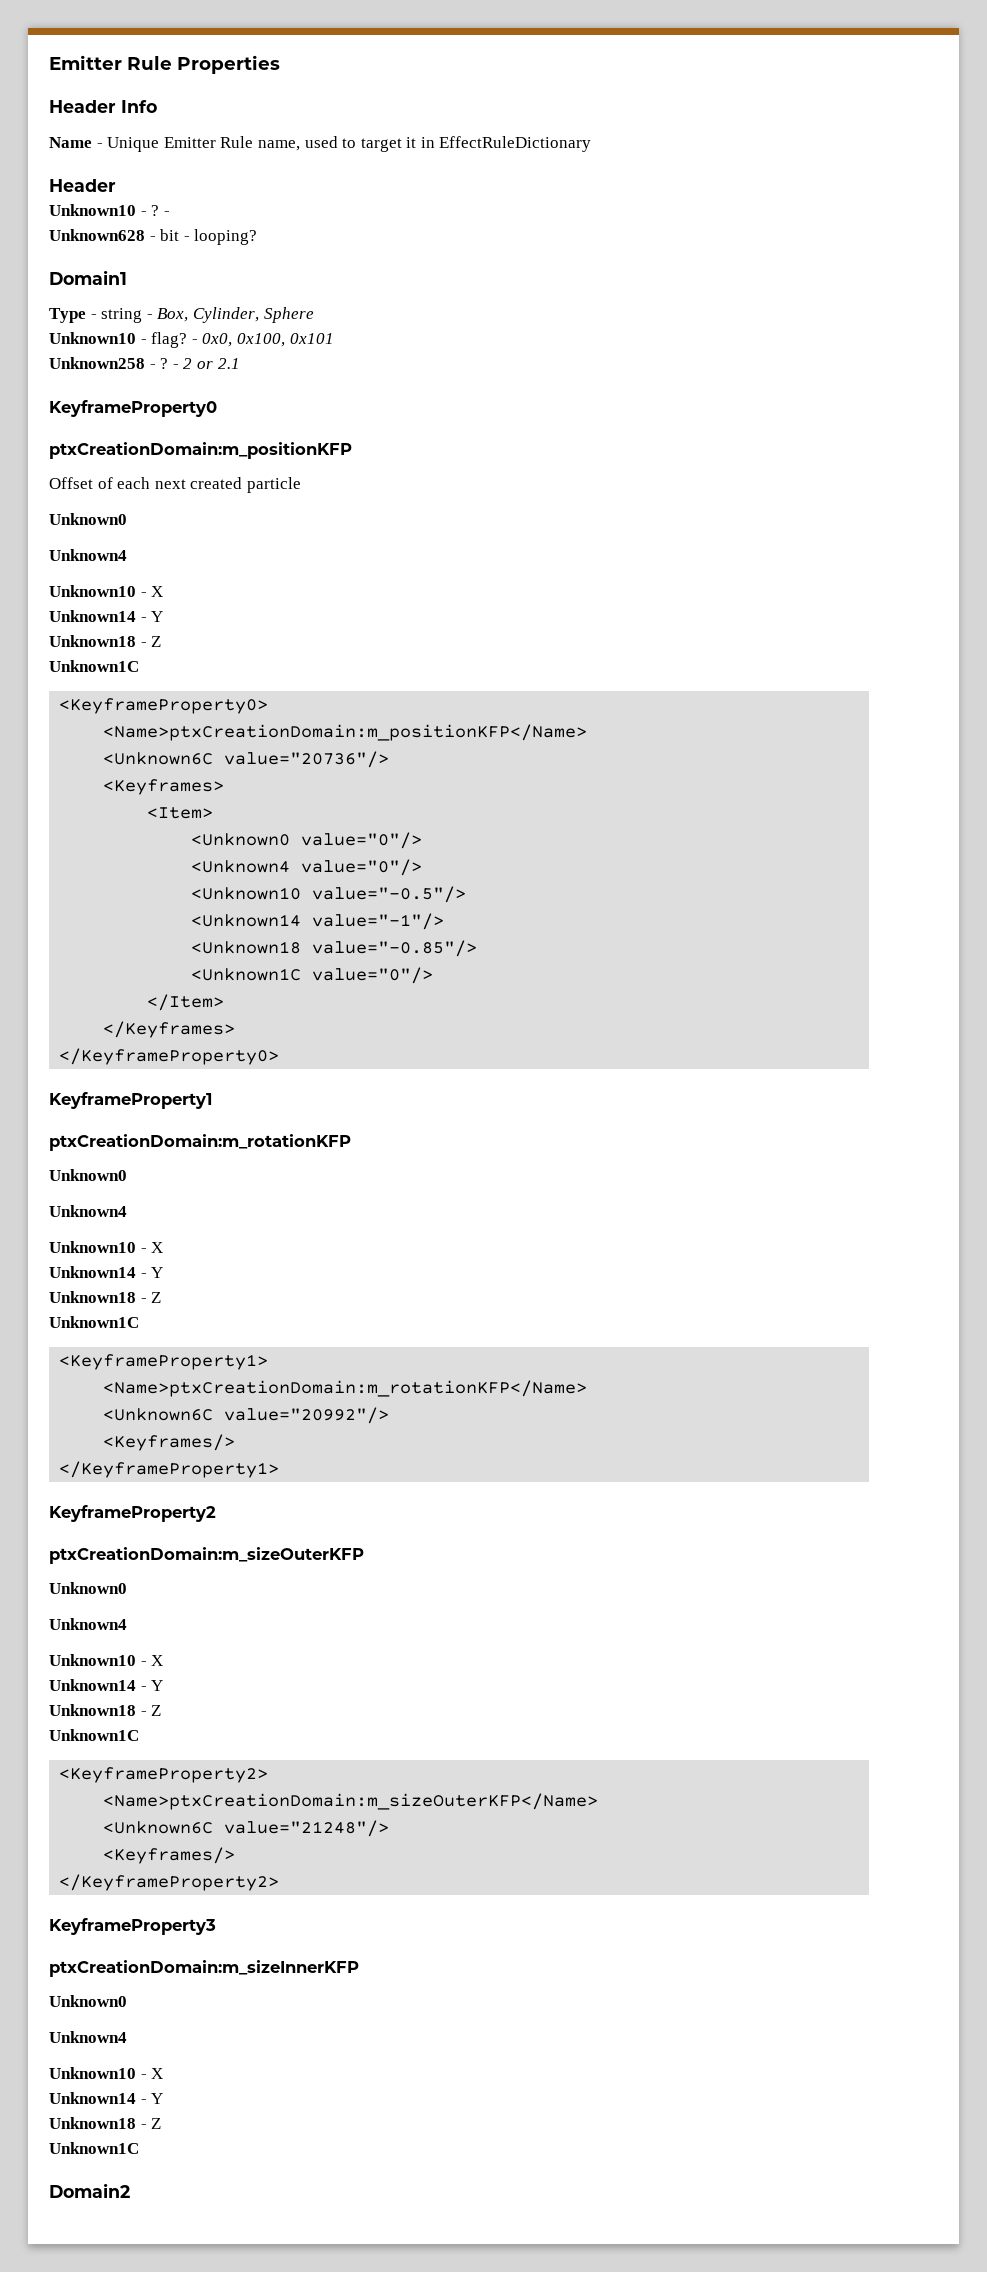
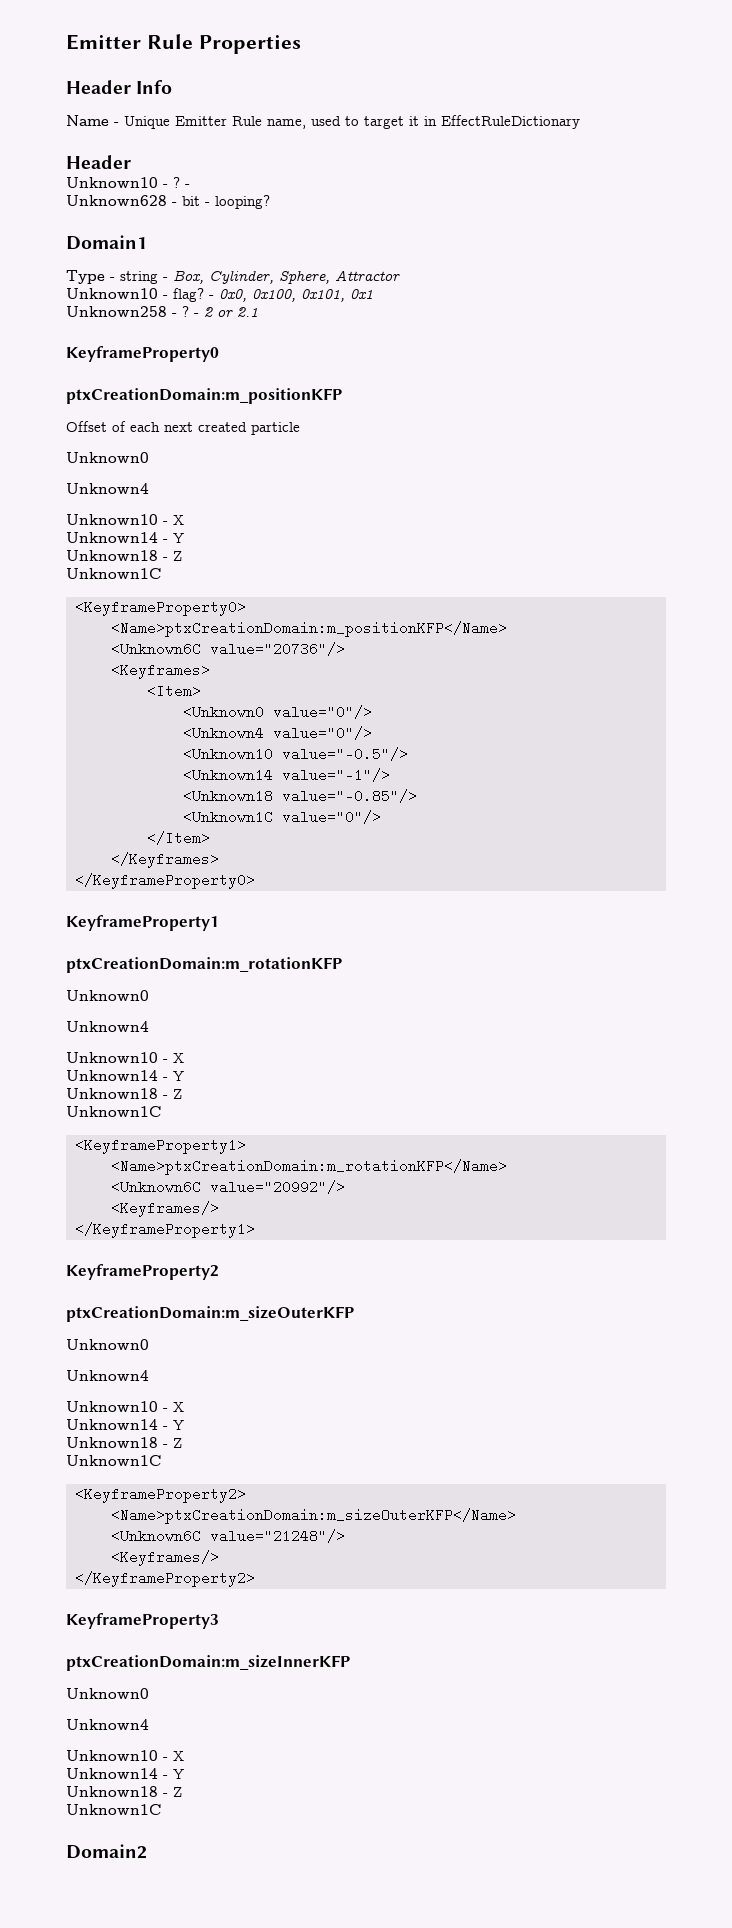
- Type - string - Box, Cylinder, Sphere
+ Type - string - Box, Cylinder, Sphere, Attractor
- - 0x0, 0x100, 0x101
+ - 0x0, 0x100, 0x101, 0x1

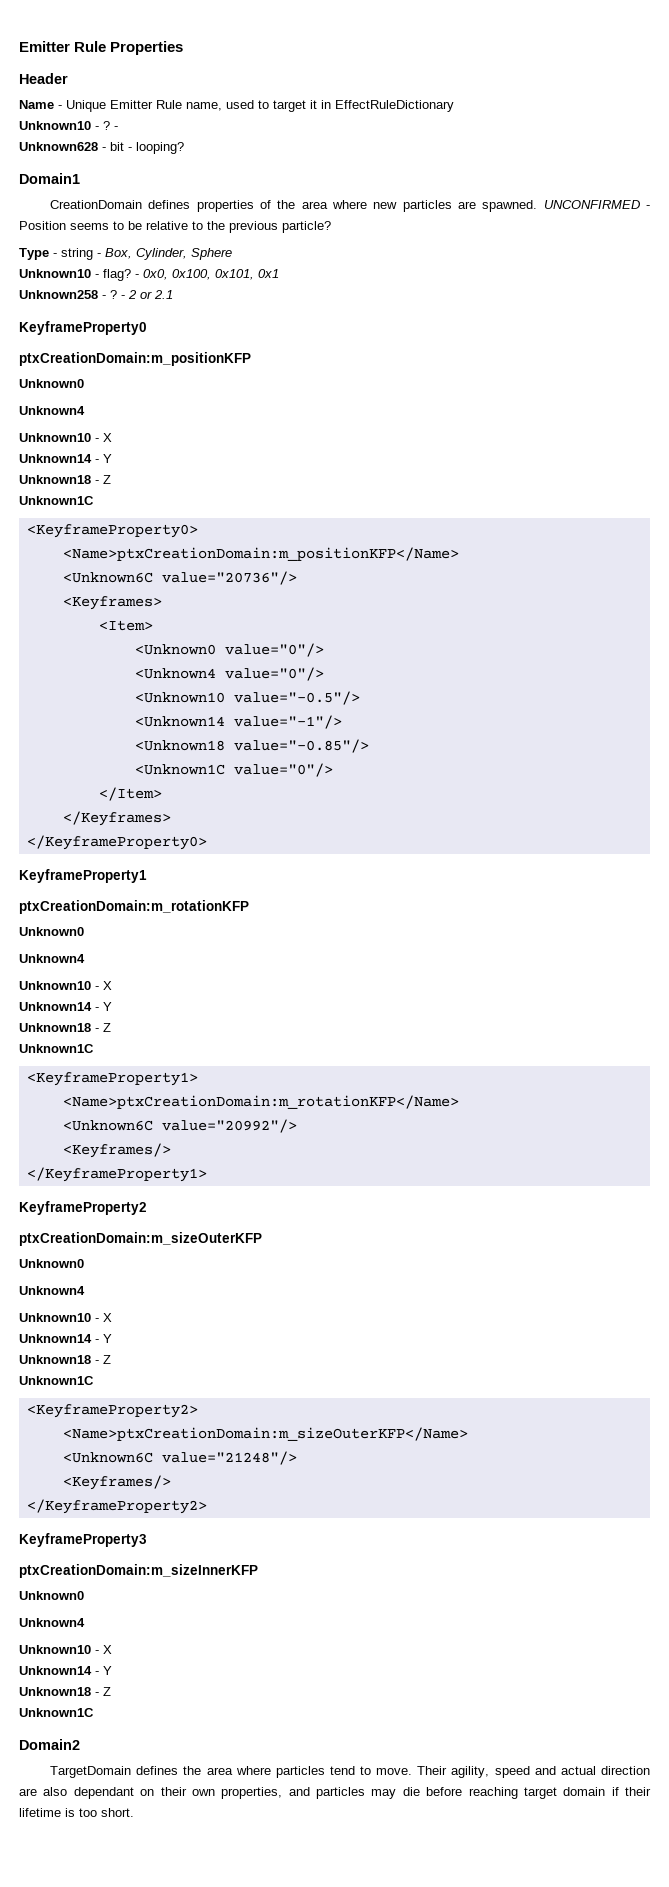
- Header Info
+ Header
  Name - Unique Emitter Rule name, used to target it in EffectRuleDictionary
- Header
+ CreationDomain defines properties of the area where new particles are spawned. UNCONFIRMED - Position seems to be relative to the previous particle?
- Type - string - Box, Cylinder, Sphere, Attractor
+ Type - string - Box, Cylinder, Sphere
- Offset of each next created particle
+ TargetDomain defines the area where particles tend to move. Their agility, speed and actual direction are also dependant on their own properties, and particles may die before reaching target domain if their lifetime is too short.

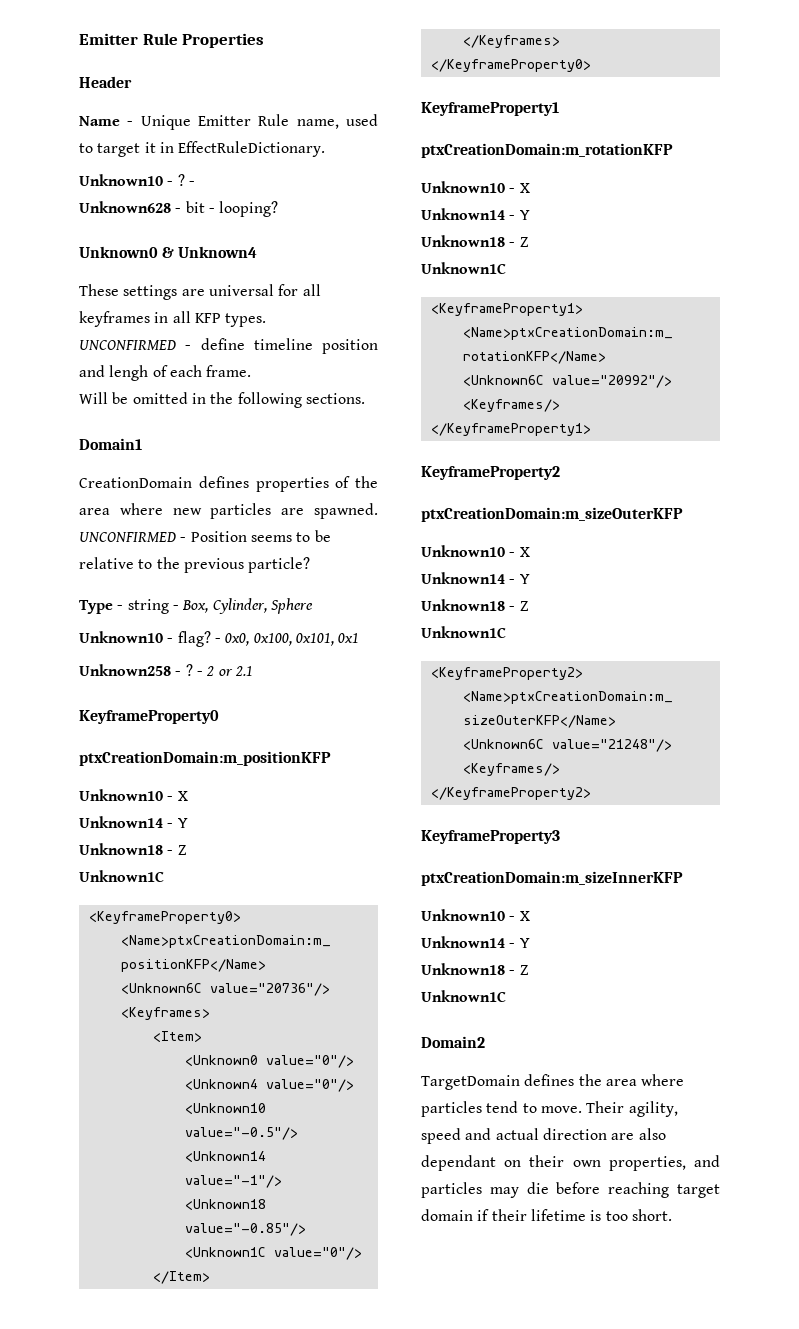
- Name - Unique Emitter Rule name, used to target it in EffectRuleDictionary
+ Name - Unique Emitter Rule name, used to target it in EffectRuleDictionary.
+ Unknown0 & Unknown4
+ These settings are universal for all keyframes in all KFP types.
+ UNCONFIRMED - define timeline position and lengh of each frame.
+ Will be omitted in the following sections.
  ptxCreationDomain:m_positionKFP
- Unknown0
- Unknown4
  ptxCreationDomain:m_rotationKFP
- Unknown0
- Unknown4
  ptxCreationDomain:m_sizeOuterKFP
- Unknown0
- Unknown4
  ptxCreationDomain:m_sizeInnerKFP
- Unknown0
- Unknown4

